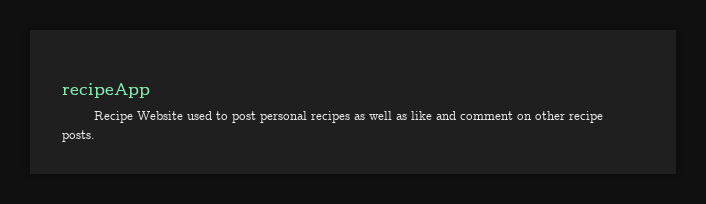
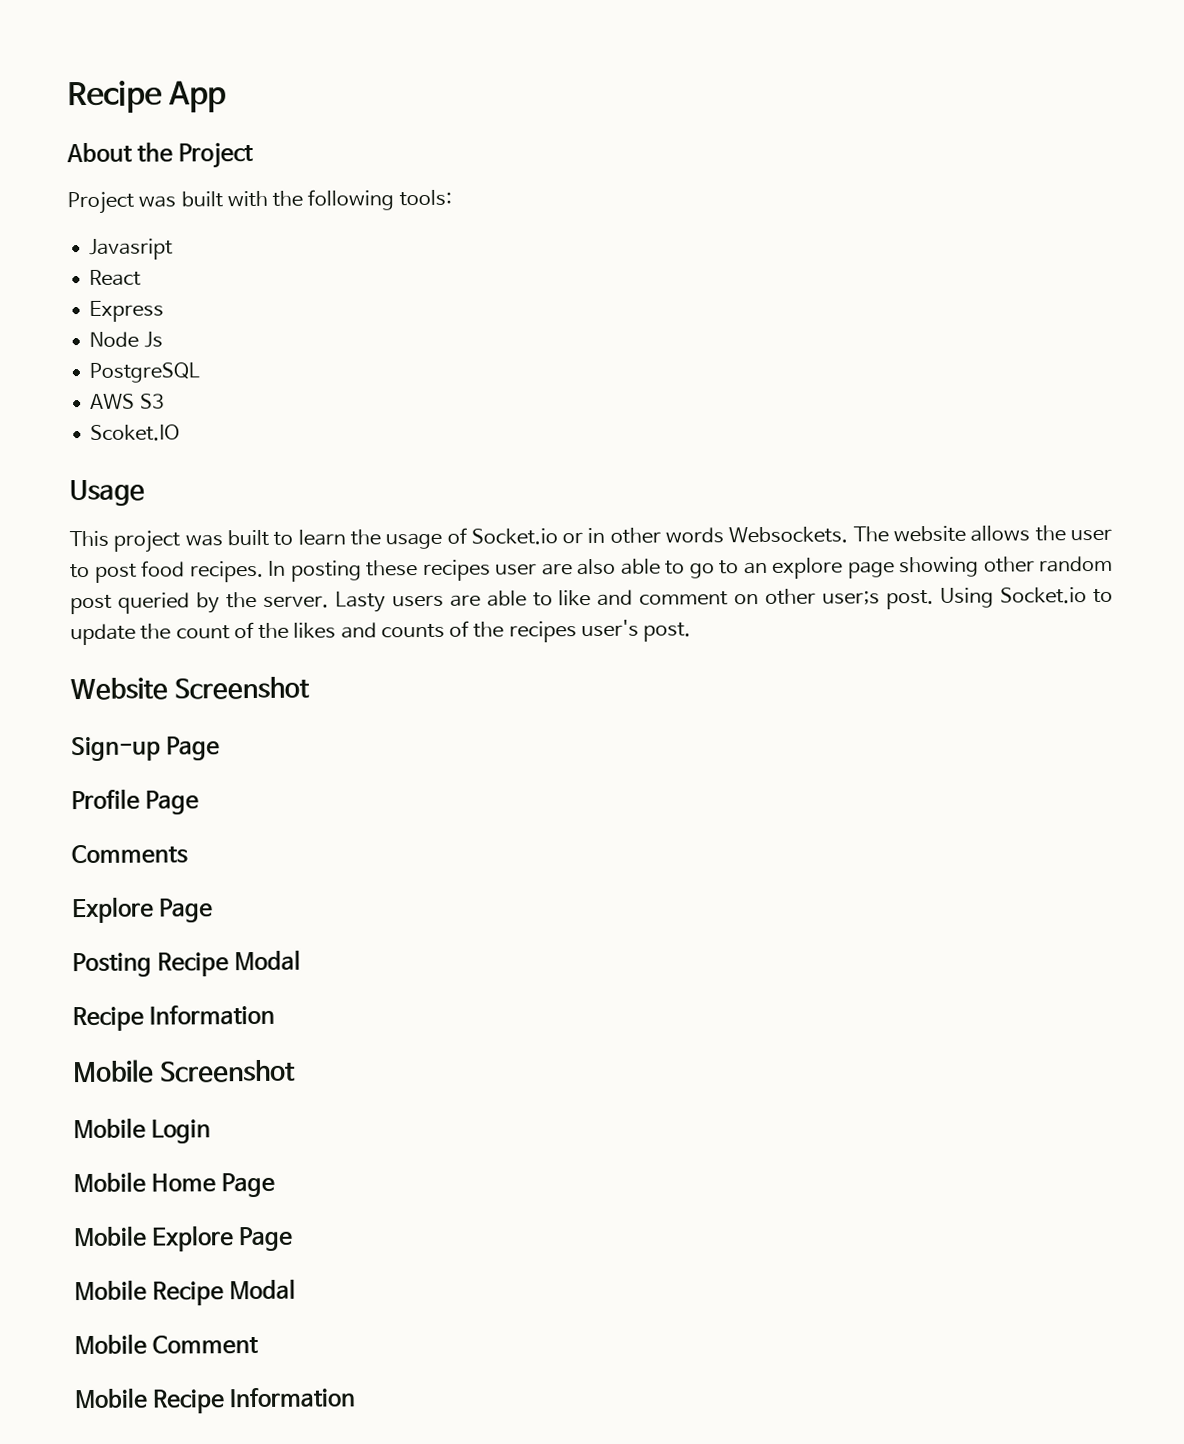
- recipeApp
- Recipe Website used to post personal recipes as well as like and comment on other recipe posts.
+ Recipe App
+ About the Project
+ Project was built with the following tools:
+ Javasript
+ React
+ Express
+ Node Js
+ PostgreSQL
+ AWS S3
+ Scoket.IO
+ Usage
+ This project was built to learn the usage of Socket.io or in other words Websockets. The website allows the user to post food recipes. In posting these recipes user are also able to go to an explore page showing other random post queried by the server. Lasty users are able to like and comment on other user;s post. Using Socket.io to update the count of the likes and counts of the recipes user's post.
+ Website Screenshot
+ Sign-up Page
+ Profile Page
+ Comments
+ Explore Page
+ Posting Recipe Modal
+ Recipe Information
+ Mobile Screenshot
+ Mobile Login
+ Mobile Home Page
+ Mobile Explore Page
+ Mobile Recipe Modal
+ Mobile Comment
+ Mobile Recipe Information

